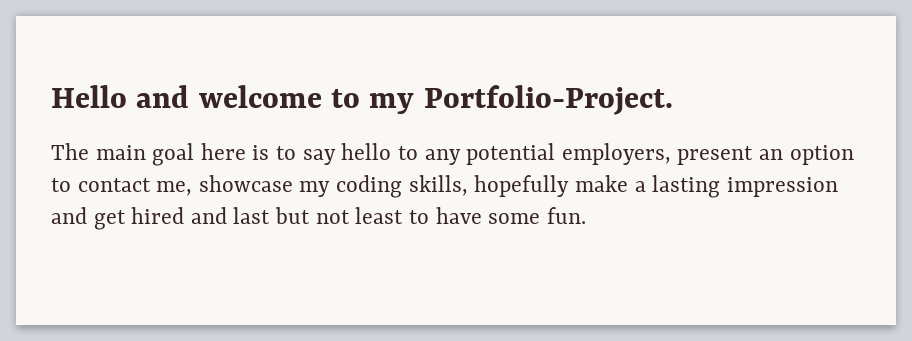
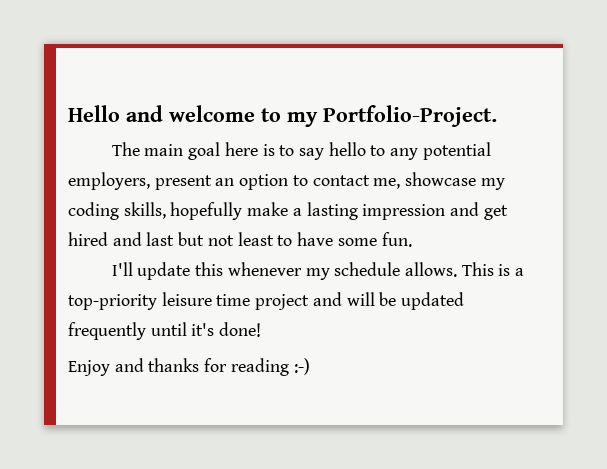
+ I'll update this whenever my schedule allows. This is a top-priority leisure time project and will be updated frequently until it's done!
+ Enjoy and thanks for reading :-)

